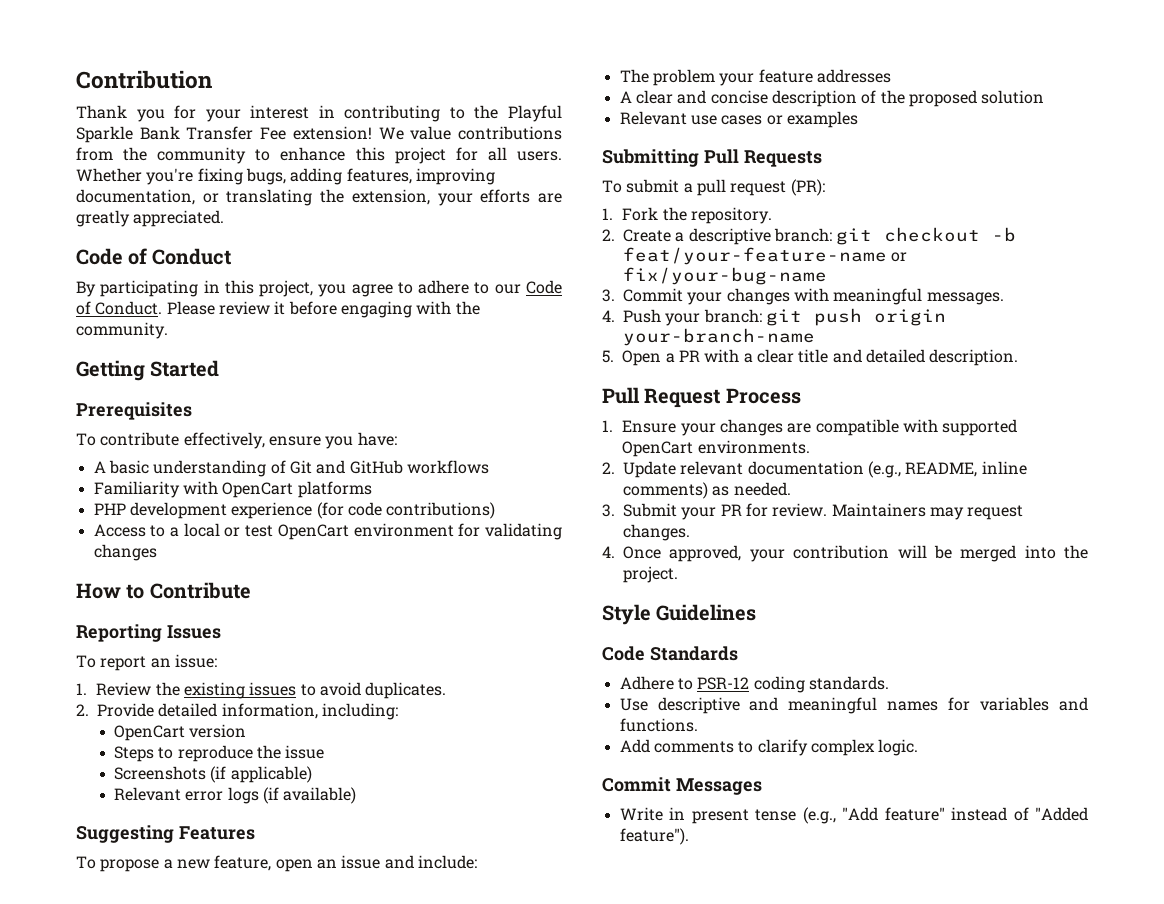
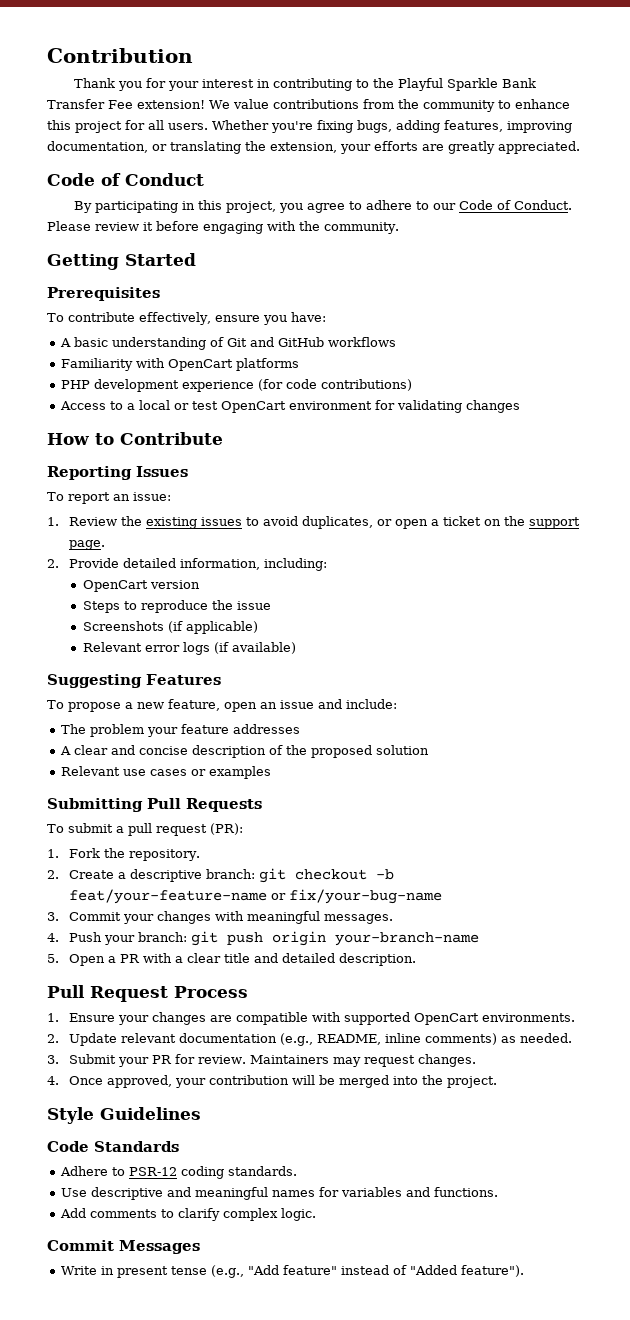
- 1. Review the existing issues to avoid duplicates.
+ 1. Review the existing issues to avoid duplicates, or open a ticket on the support page.

